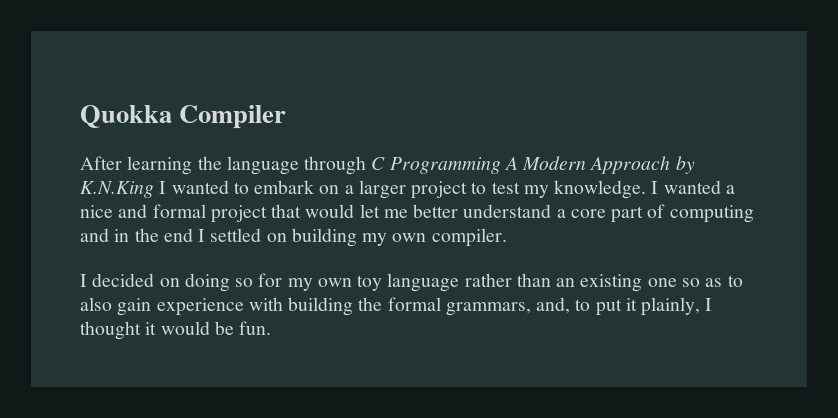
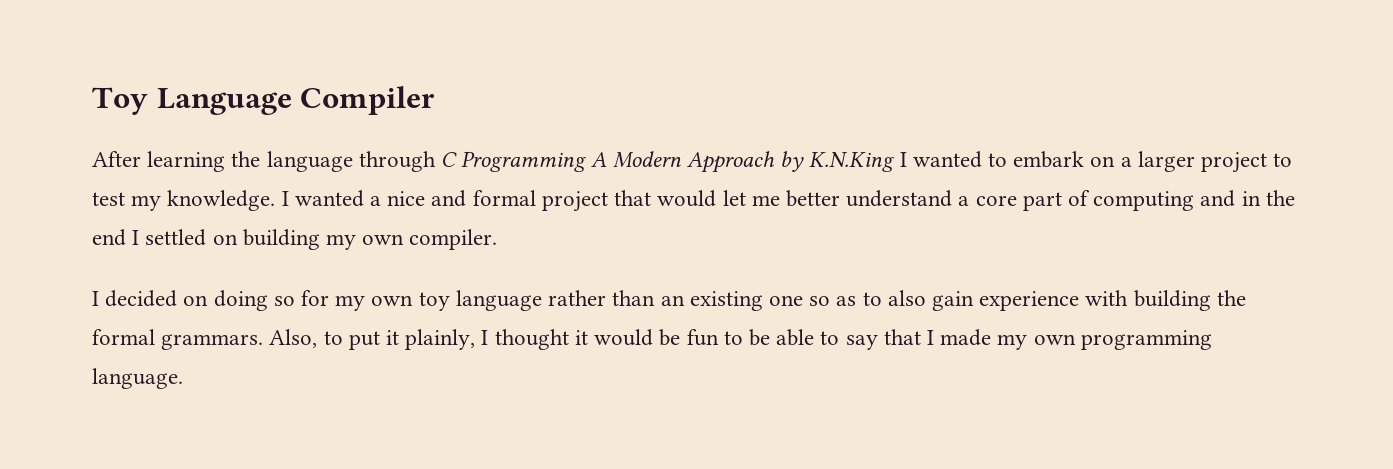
- Quokka Compiler
+ Toy Language Compiler
- I decided on doing so for my own toy language rather than an existing one so as to also gain experience with building the formal grammars, and, to put it plainly, I thought it would be fun.
+ I decided on doing so for my own toy language rather than an existing one so as to also gain experience with building the formal grammars. Also, to put it plainly, I thought it would be fun to be able to say that I made my own programming language.

